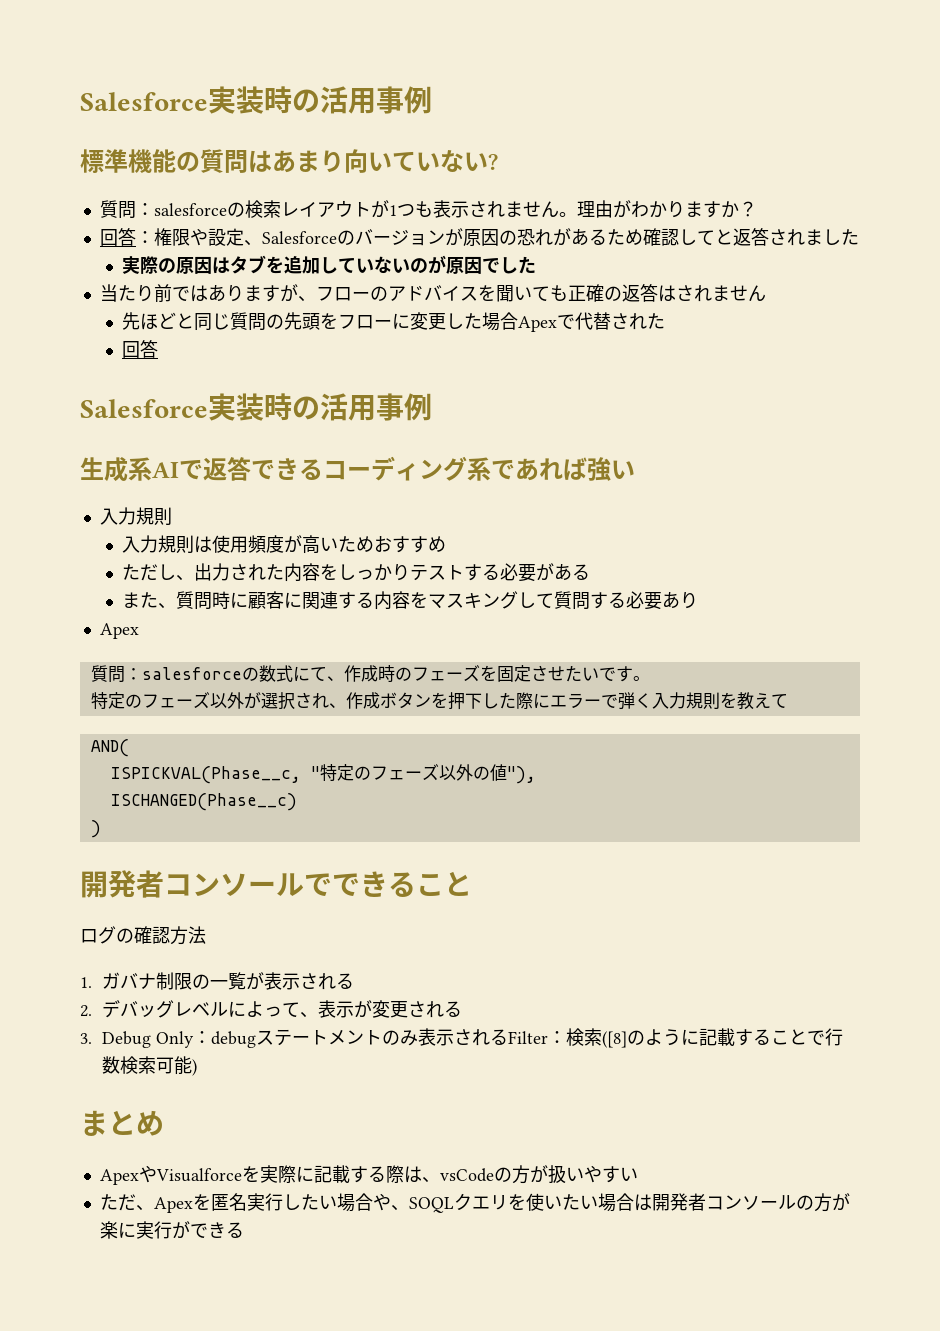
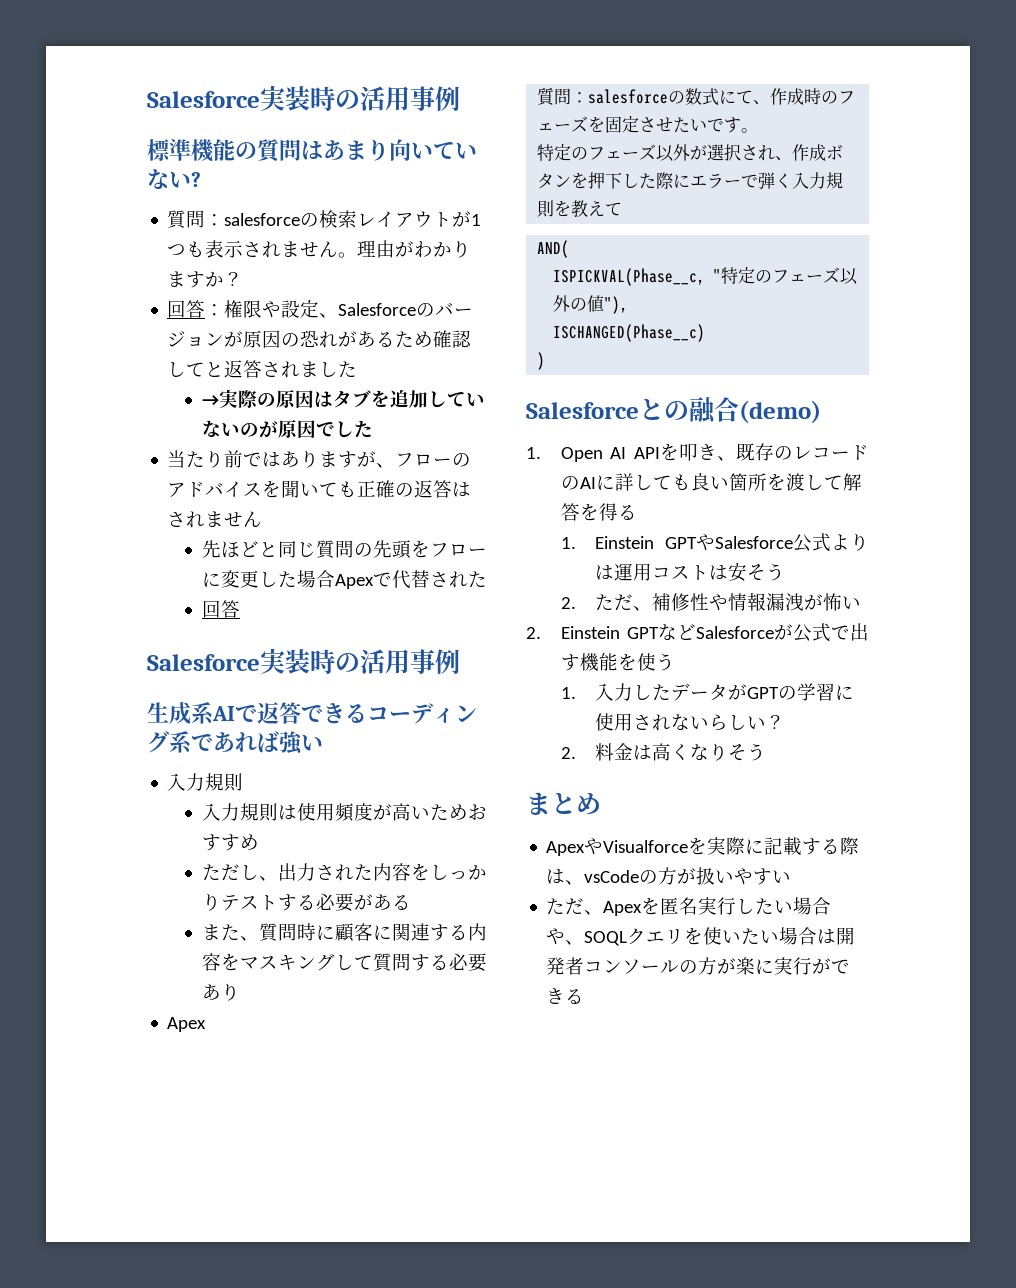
- 実際の原因はタブを追加していないのが原因でした
+ →実際の原因はタブを追加していないのが原因でした
- 開発者コンソールでできること
- ログの確認方法
- 1.ガバナ制限の一覧が表示される
- 2.デバッグレベルによって、表示が変更される
- 3. Debug Only：debugステートメントのみ表示されるFilter：検索([8]のように記載することで行数検索可能)
+ Salesforceとの融合(demo)
+ 1. Open AI APIを叩き、既存のレコードのAIに詳しても良い箇所を渡して解答を得る
+ 1. Einstein GPTやSalesforce公式よりは運用コストは安そう
+ 2.ただ、補修性や情報漏洩が怖い
+ 2. Einstein GPTなどSalesforceが公式で出す機能を使う
+ 1.入力したデータがGPTの学習に使用されないらしい？
+ 2.料金は高くなりそう

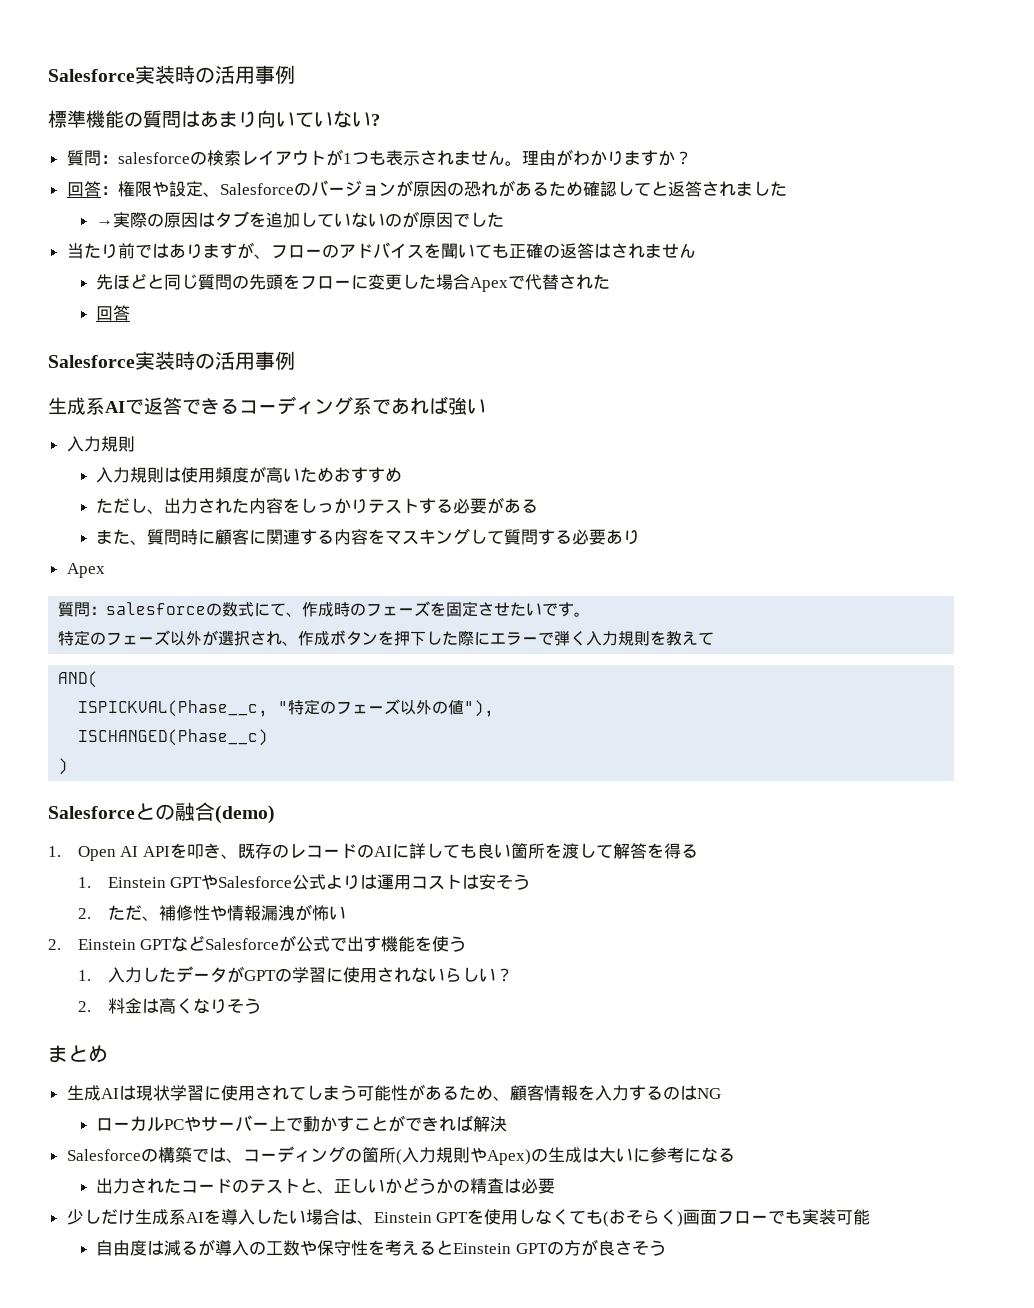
- ApexやVisualforceを実際に記載する際は、vsCodeの方が扱いやすい
- ただ、Apexを匿名実行したい場合や、SOQLクエリを使いたい場合は開発者コンソールの方が楽に実行ができる
+ 生成AIは現状学習に使用されてしまう可能性があるため、顧客情報を入力するのはNG
+ ローカルPCやサーバー上で動かすことができれば解決
+ Salesforceの構築では、コーディングの箇所(入力規則やApex)の生成は大いに参考になる
+ 出力されたコードのテストと、正しいかどうかの精査は必要
+ 少しだけ生成系AIを導入したい場合は、Einstein GPTを使用しなくても(おそらく)画面フローでも実装可能
+ 自由度は減るが導入の工数や保守性を考えるとEinstein GPTの方が良さそう

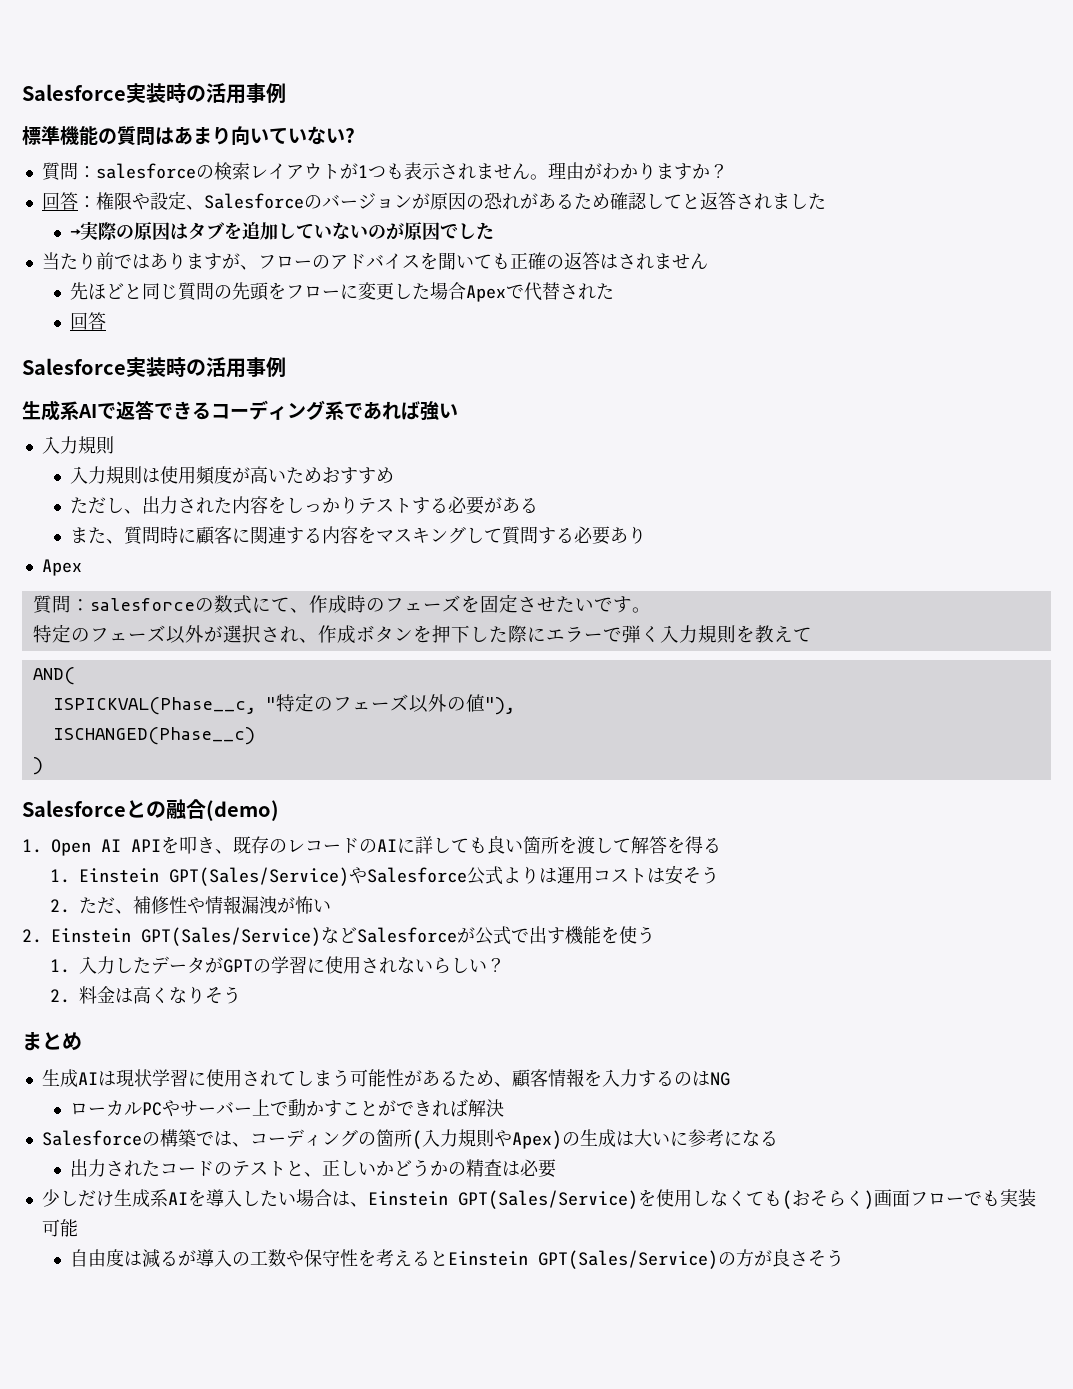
- 1. Einstein GPTやSalesforce公式よりは運用コストは安そう
+ 1. Einstein GPT(Sales/Service)やSalesforce公式よりは運用コストは安そう
- 2. Einstein GPTなどSalesforceが公式で出す機能を使う
+ 2. Einstein GPT(Sales/Service)などSalesforceが公式で出す機能を使う
- 少しだけ生成系AIを導入したい場合は、Einstein GPTを使用しなくても(おそらく)画面フローでも実装可能
+ 少しだけ生成系AIを導入したい場合は、Einstein GPT(Sales/Service)を使用しなくても(おそらく)画面フローでも実装可能
- 自由度は減るが導入の工数や保守性を考えるとEinstein GPTの方が良さそう
+ 自由度は減るが導入の工数や保守性を考えるとEinstein GPT(Sales/Service)の方が良さそう

